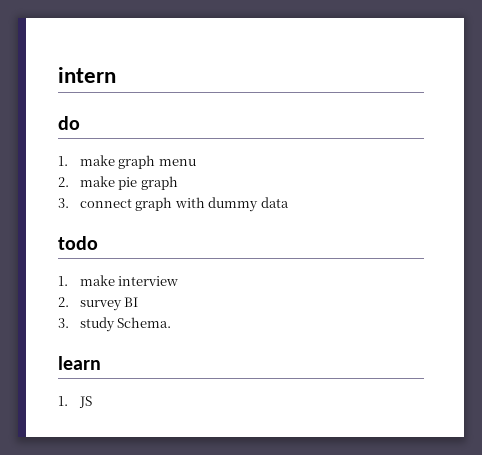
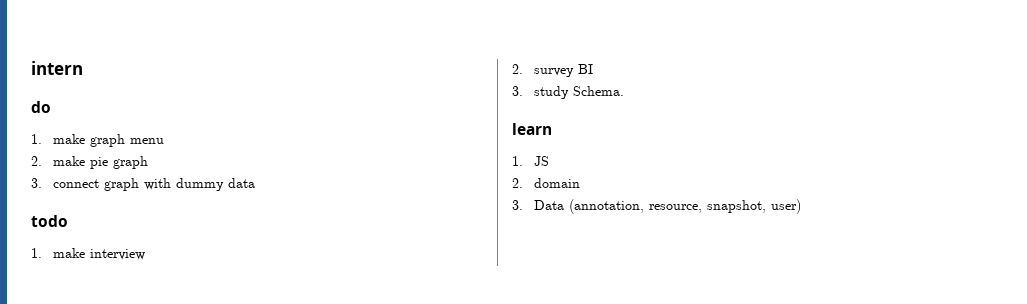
+ 2. domain
+ 3. Data (annotation, resource, snapshot, user)

